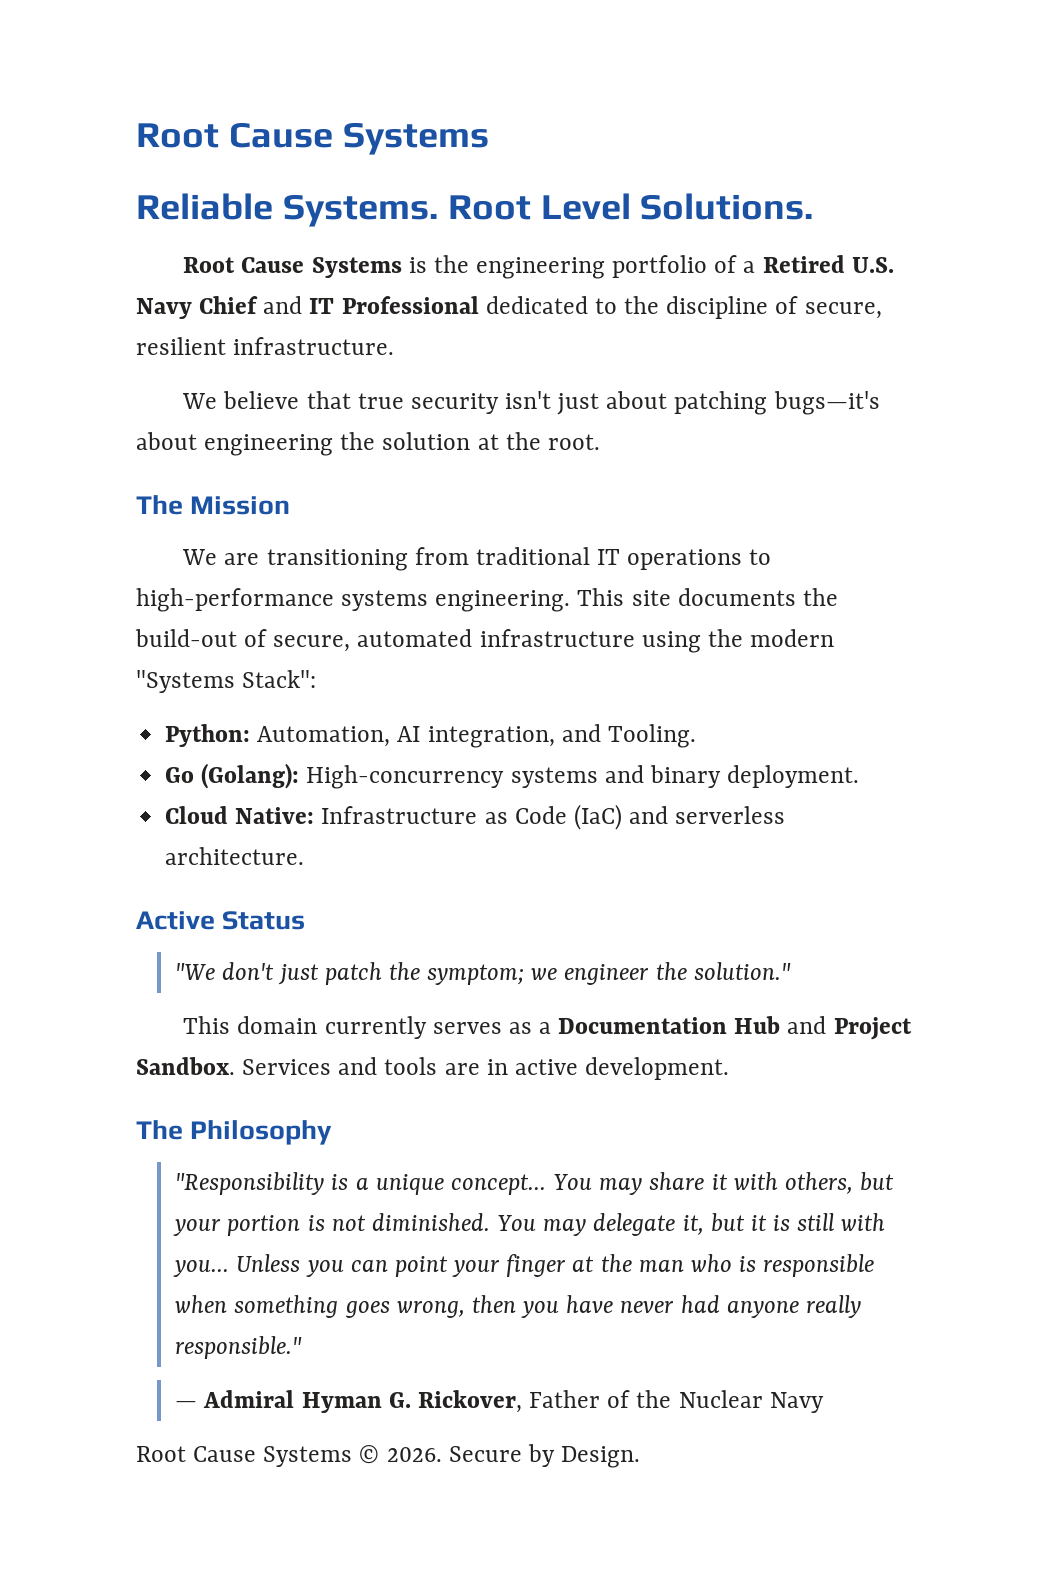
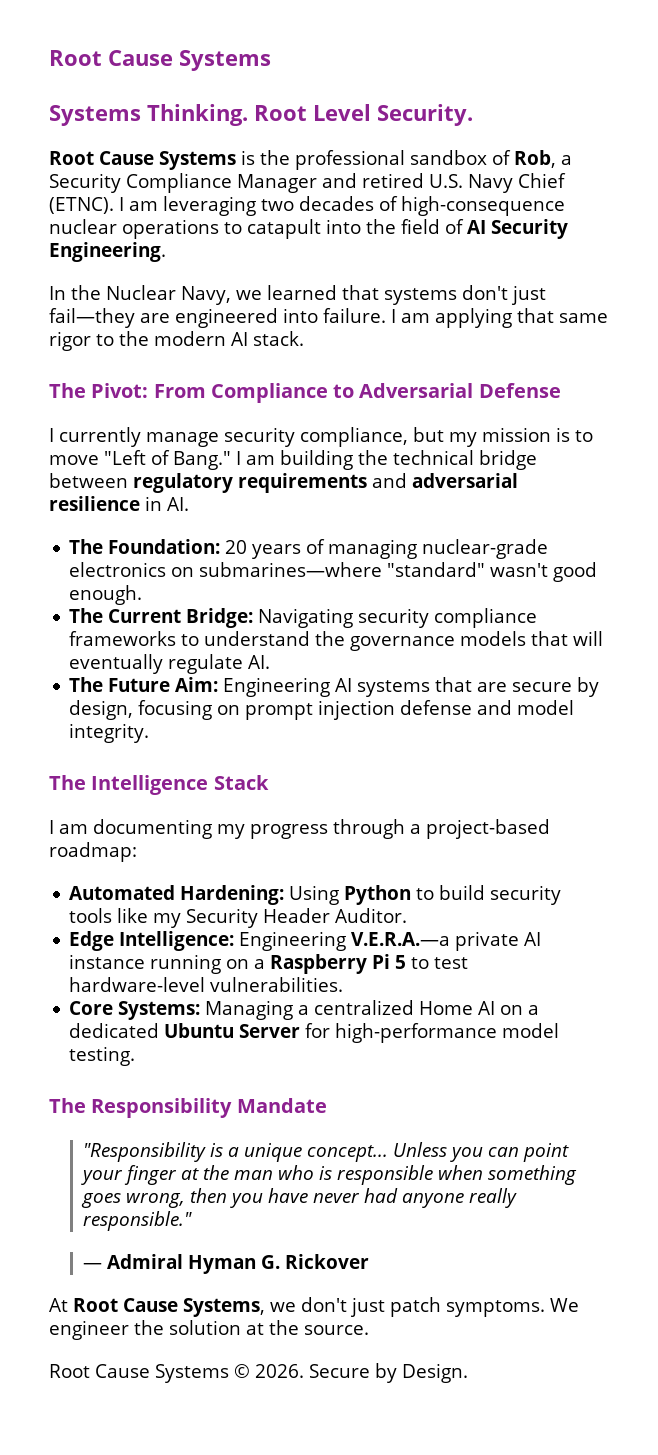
- Reliable Systems.
+ Systems Thinking.
- Root Level Solutions.
+ Root Level Security.
- Root Cause Systems is the engineering portfolio of a Retired U.S. Navy Chief and IT Professional dedicated to the discipline of secure, resilient infrastructure.
- We believe that true security isn't just about patching bugs—it's about engineering the solution at the root.
- The Mission
- We are transitioning from traditional IT operations to high-performance systems engineering. This site documents the build-out of secure, automated infrastructure using the modern "Systems Stack":
- Python: Automation, AI integration, and Tooling.
- Go (Golang): High-concurrency systems and binary deployment.
- Cloud Native: Infrastructure as Code (IaC) and serverless architecture.
- Active Status
- "We don't just patch the symptom; we engineer the solution."
- This domain currently serves as a Documentation Hub and Project Sandbox. Services and tools are in active development.
- The Philosophy
+ Root Cause Systems is the professional sandbox of Rob, a Security Compliance Manager and retired U.S. Navy Chief (ETNC). I am leveraging two decades of high-consequence nuclear operations to catapult into the field of AI Security Engineering.
+ In the Nuclear Navy, we learned that systems don't just fail—they are engineered into failure. I am applying that same rigor to the modern AI stack.
+ The Pivot: From Compliance to Adversarial Defense
+ I currently manage security compliance, but my mission is to move "Left of Bang." I am building the technical bridge between regulatory requirements and adversarial resilience in AI.
+ The Foundation: 20 years of managing nuclear-grade electronics on submarines—where "standard" wasn't good enough.
+ The Current Bridge: Navigating security compliance frameworks to understand the governance models that will eventually regulate AI.
+ The Future Aim: Engineering AI systems that are secure by design, focusing on prompt injection defense and model integrity.
+ The Intelligence Stack
+ I am documenting my progress through a project-based roadmap:
+ Automated Hardening: Using Python to build security tools like my Security Header Auditor.
+ Edge Intelligence: Engineering V.E.R.A.—a private AI instance running on a Raspberry Pi 5 to test hardware-level vulnerabilities.
+ Core Systems: Managing a centralized Home AI on a dedicated Ubuntu Server for high-performance model testing.
+ The Responsibility Mandate
- You may share it with others, but your portion is not diminished. You may delegate it, but it is still with you...
- — Admiral Hyman G. Rickover, Father of the Nuclear Navy
+ — Admiral Hyman G. Rickover
+ At Root Cause Systems, we don't just patch symptoms. We engineer the solution at the source.

